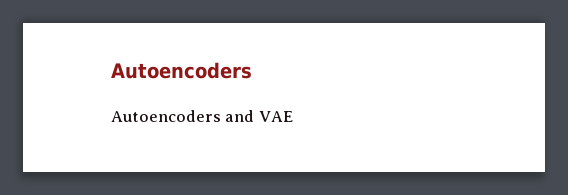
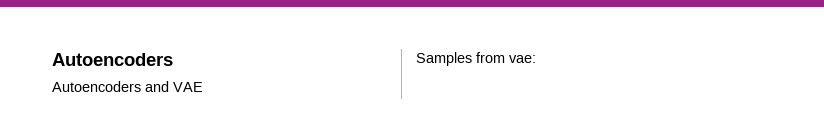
+ Samples from vae:

